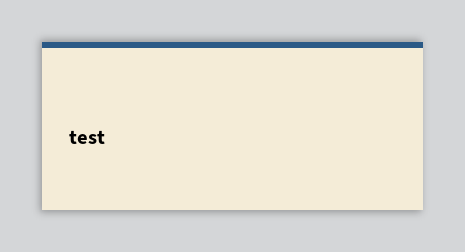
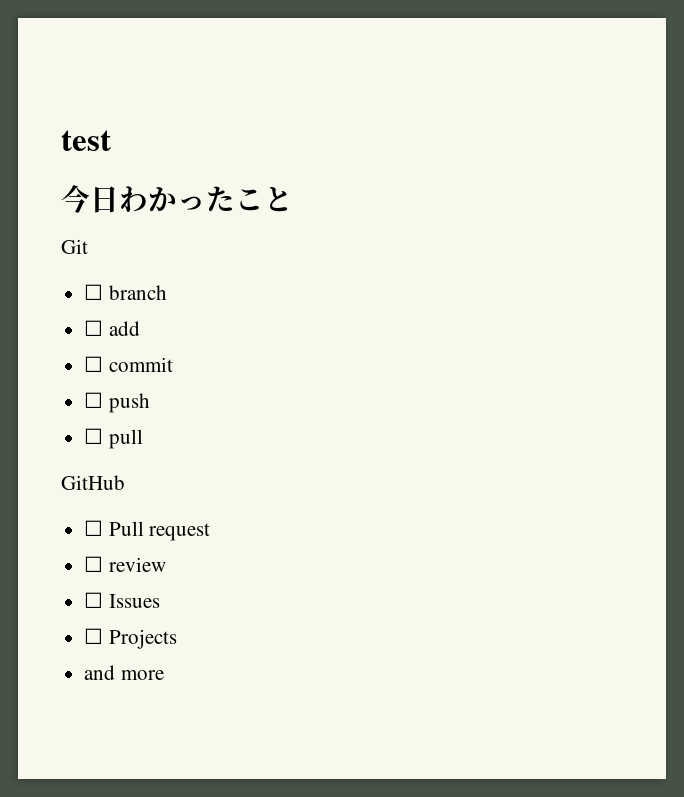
+ 今日わかったこと
+ Git
+ ☐ branch
+ ☐ add
+ ☐ commit
+ ☐ push
+ ☐ pull
+ GitHub
+ ☐ Pull request
+ ☐ review
+ ☐ Issues
+ ☐ Projects
+ and more

